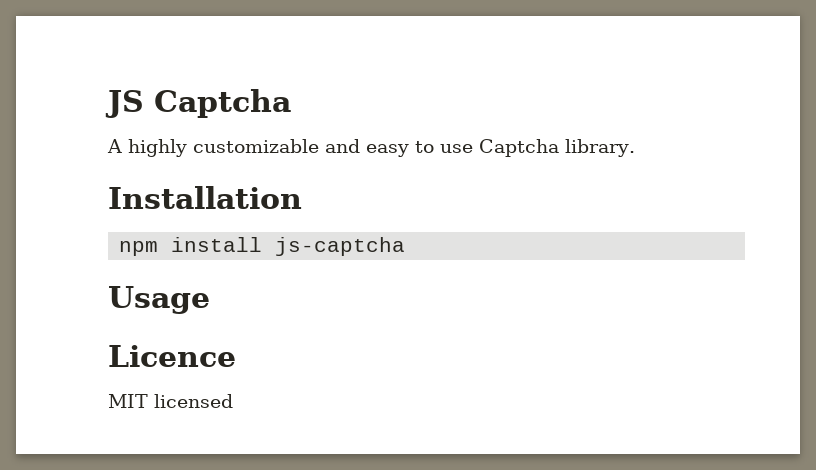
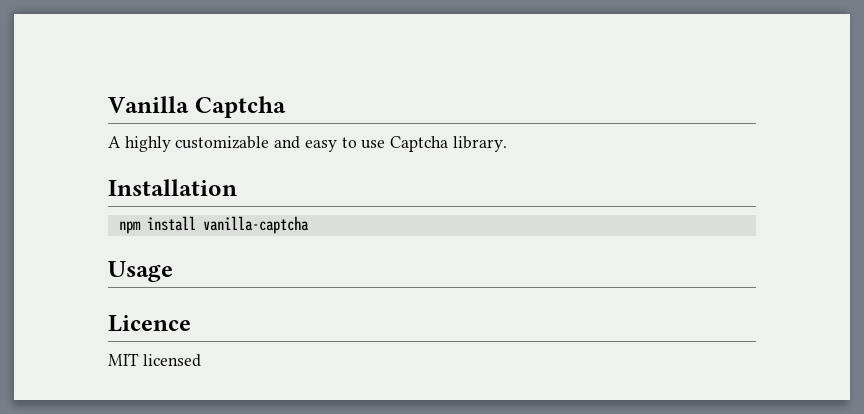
- JS Captcha
+ Vanilla Captcha
- npm install js-captcha
+ npm install vanilla-captcha

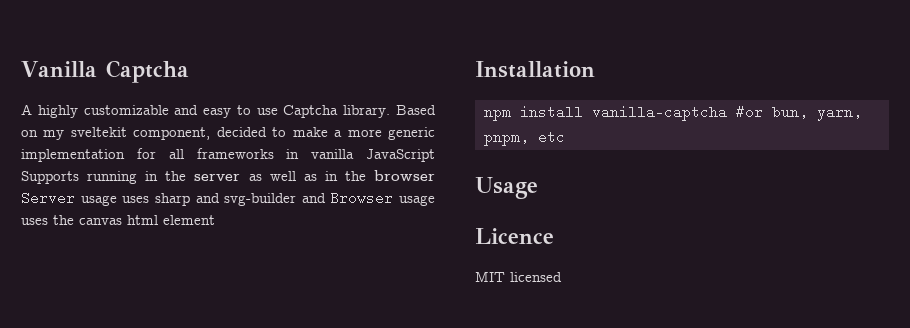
+ Based on my sveltekit component, decided to make a more generic implementation for all frameworks in vanilla JavaScript Supports running in the server as well as in the browser Server usage uses sharp and svg-builder and Browser usage uses the canvas html element
- npm install vanilla-captcha
+ npm install vanilla-captcha #or bun, yarn, pnpm, etc

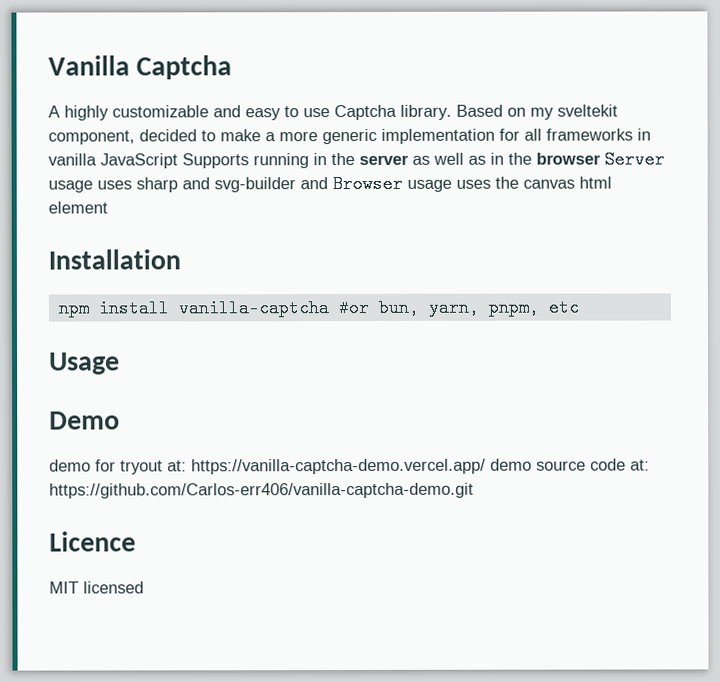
+ Demo
+ demo for tryout at: https://vanilla-captcha-demo.vercel.app/ demo source code at: https://github.com/Carlos-err406/vanilla-captcha-demo.git

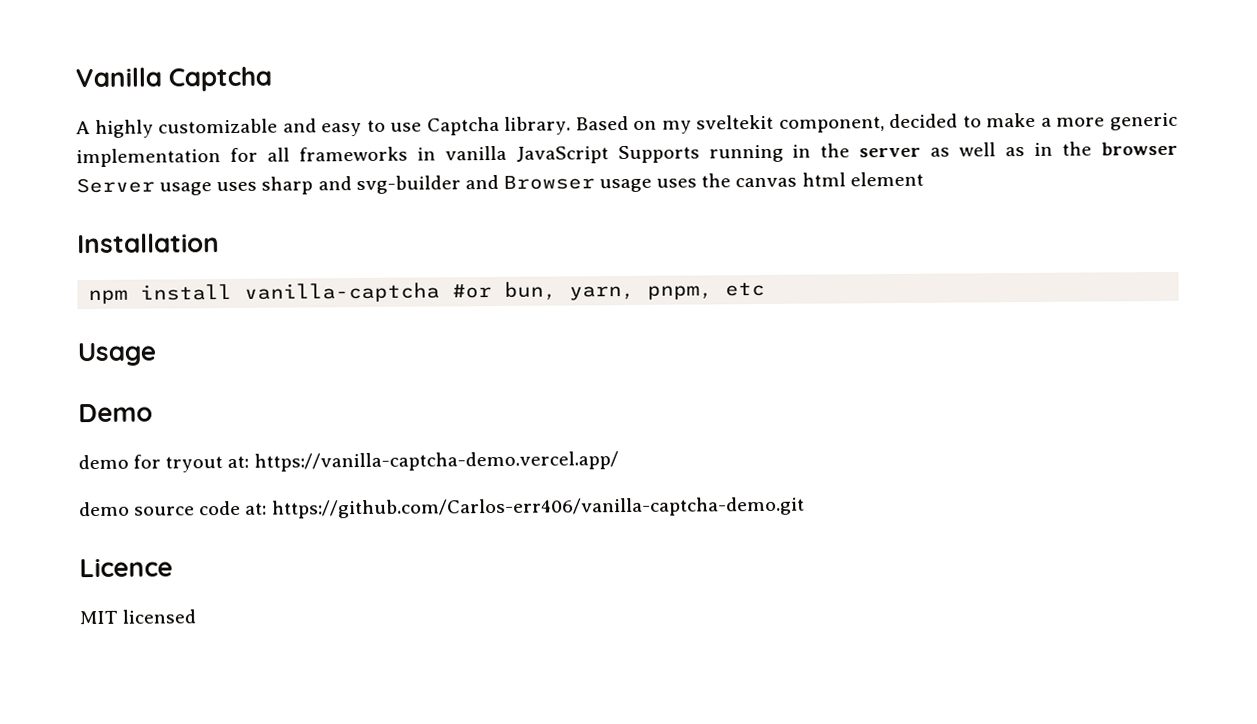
- demo for tryout at: https://vanilla-captcha-demo.vercel.app/ demo source code at: https://github.com/Carlos-err406/vanilla-captcha-demo.git
+ demo for tryout at: https://vanilla-captcha-demo.vercel.app/
+ demo source code at: https://github.com/Carlos-err406/vanilla-captcha-demo.git

